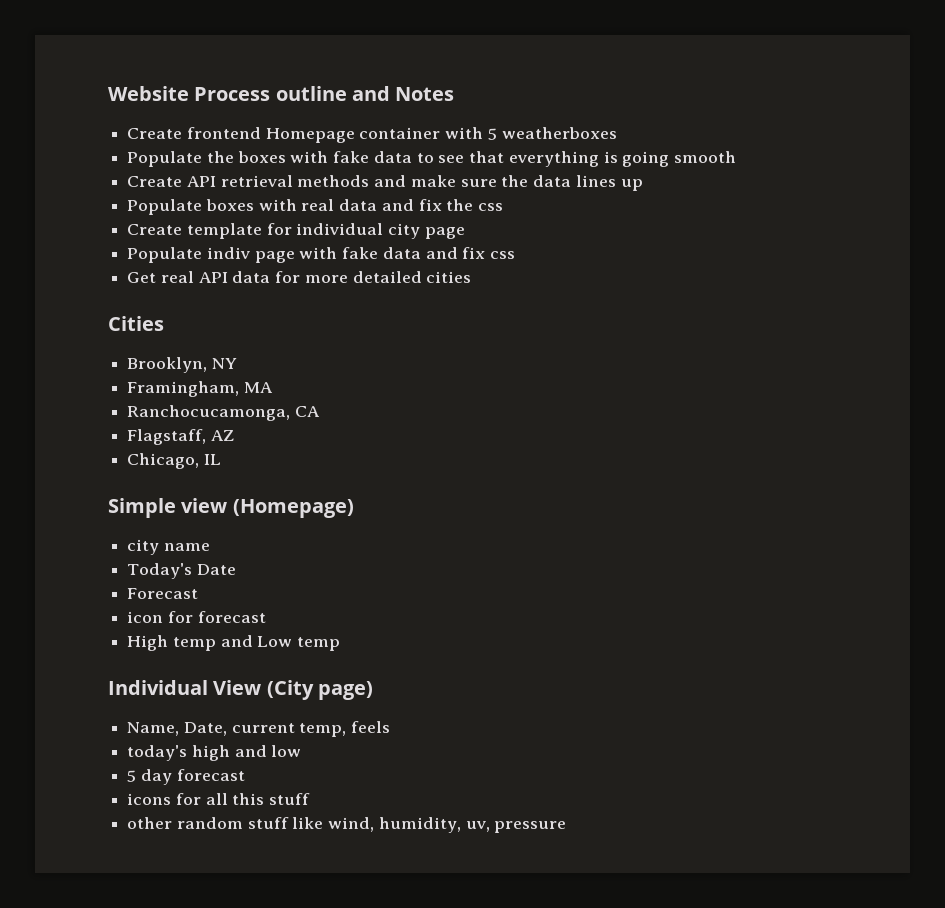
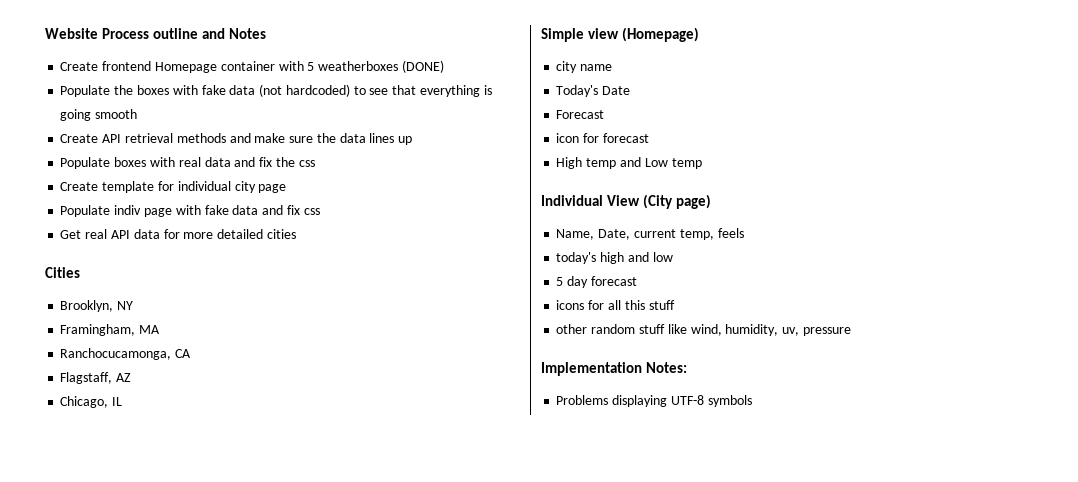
- Create frontend Homepage container with 5 weatherboxes
+ Create frontend Homepage container with 5 weatherboxes (DONE)
- Populate the boxes with fake data to see that everything is going smooth
+ Populate the boxes with fake data (not hardcoded) to see that everything is going smooth
+ Implementation Notes:
+ Problems displaying UTF-8 symbols

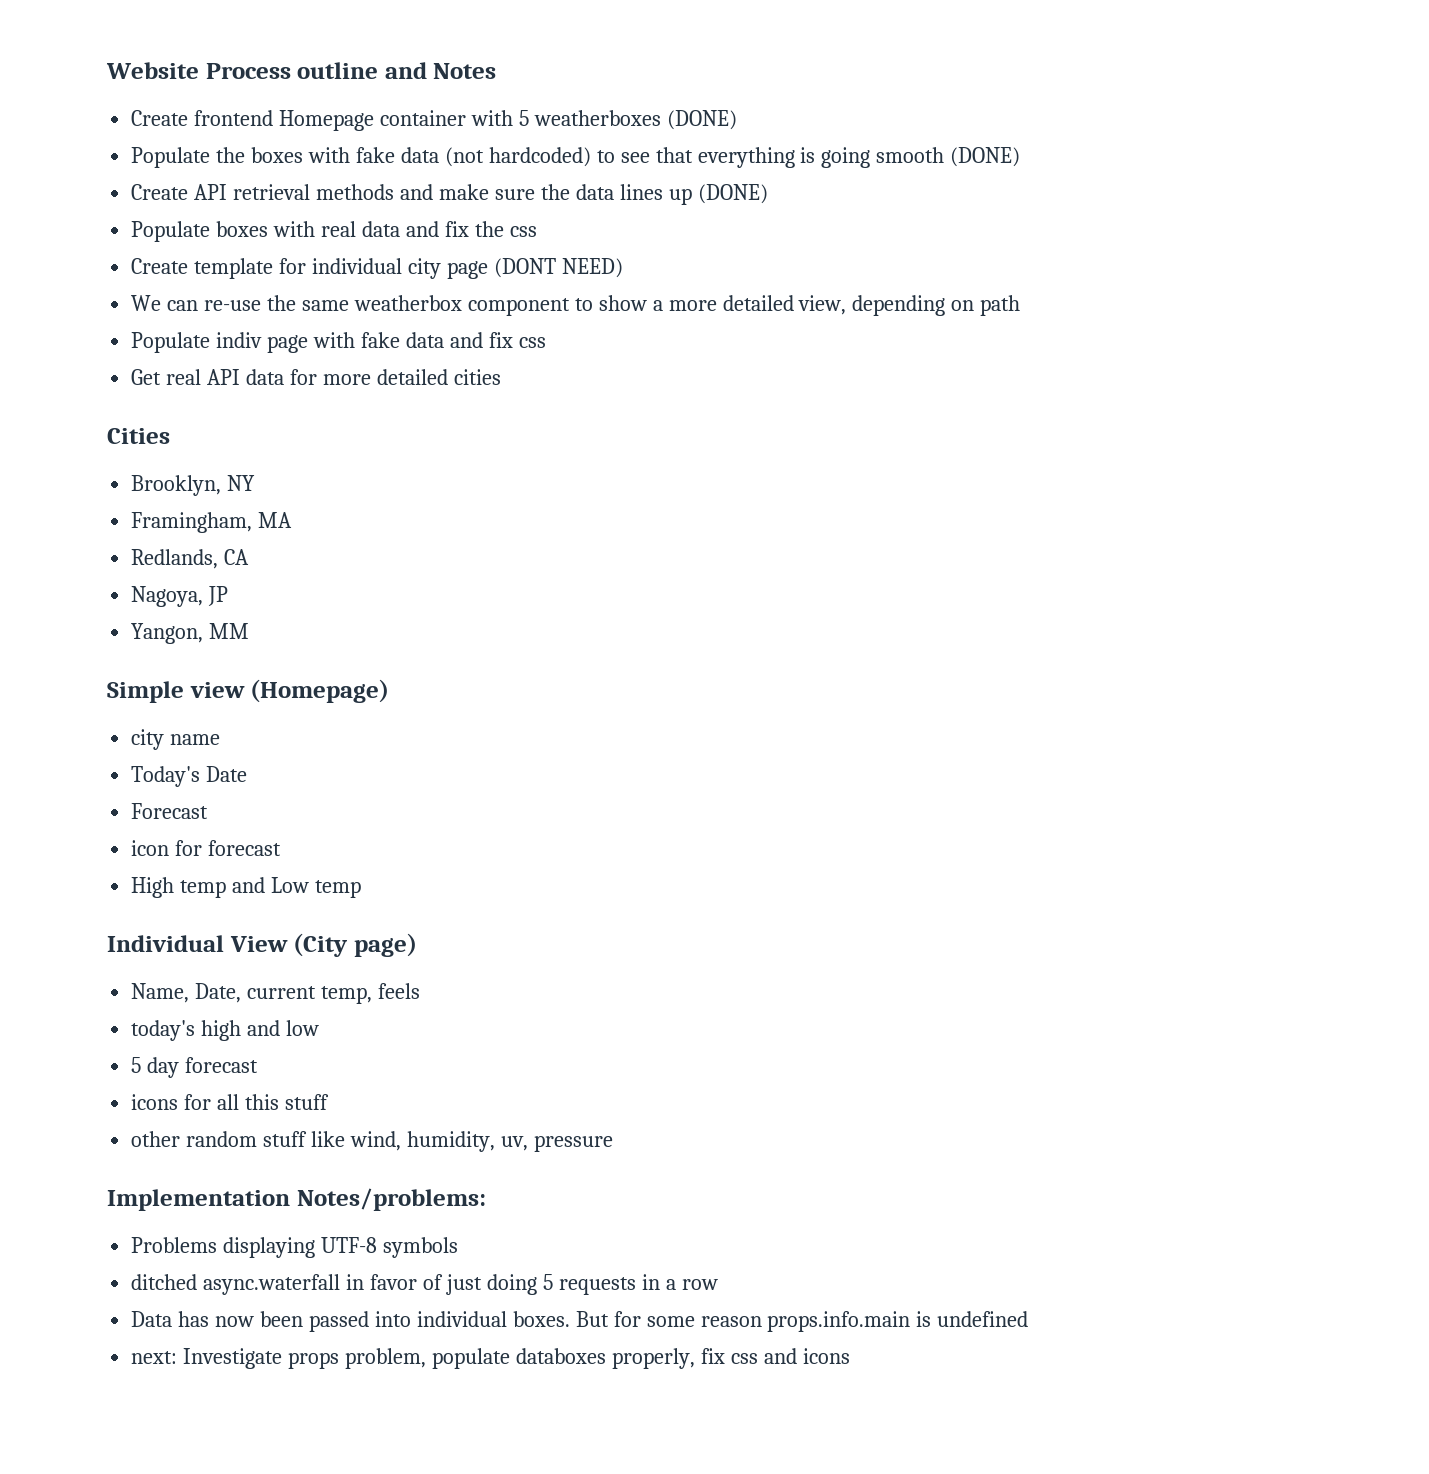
- Populate the boxes with fake data (not hardcoded) to see that everything is going smooth
+ Populate the boxes with fake data (not hardcoded) to see that everything is going smooth (DONE)
- Create API retrieval methods and make sure the data lines up
+ Create API retrieval methods and make sure the data lines up (DONE)
- Create template for individual city page
+ Create template for individual city page (DONT NEED)
+ We can re-use the same weatherbox component to show a more detailed view, depending on path
- Ranchocucamonga, CA
+ Redlands, CA
- Flagstaff, AZ
- Chicago, IL
+ Nagoya, JP
+ Yangon, MM
- Implementation Notes:
+ Implementation Notes/problems:
+ ditched async.waterfall in favor of just doing 5 requests in a row
+ Data has now been passed into individual boxes. But for some reason props.info.main is undefined
+ next: Investigate props problem, populate databoxes properly, fix css and icons

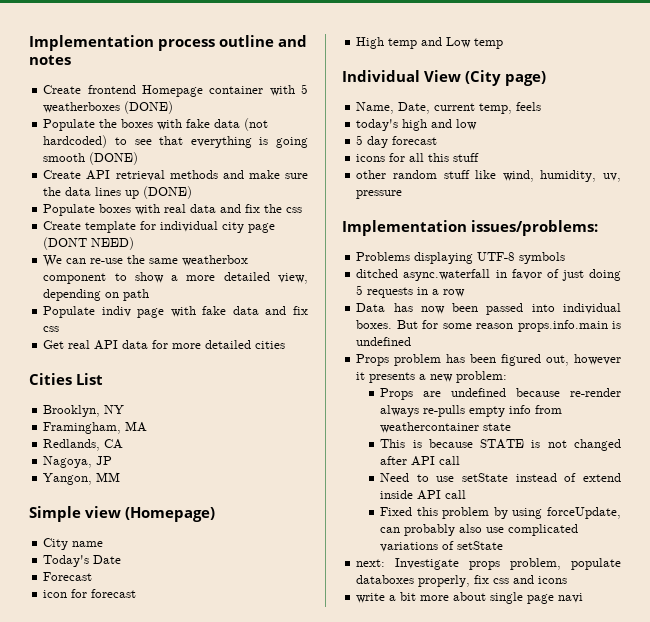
- Website Process outline and Notes
+ Implementation process outline and notes
- Cities
+ Cities List
- city name
+ City name
- Implementation Notes/problems:
+ Implementation issues/problems:
+ Props problem has been figured out, however it presents a new problem:
+ Props are undefined because re-render always re-pulls empty info from weathercontainer state
+ This is because STATE is not changed after API call
+ Need to use setState instead of extend inside API call
+ Fixed this problem by using forceUpdate, can probably also use complicated variations of setState
+ write a bit more about single page navi

